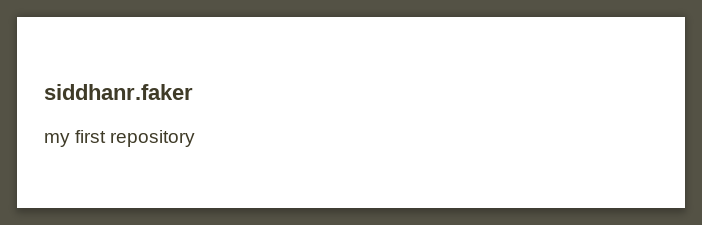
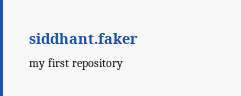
- siddhanr.faker
+ siddhant.faker

